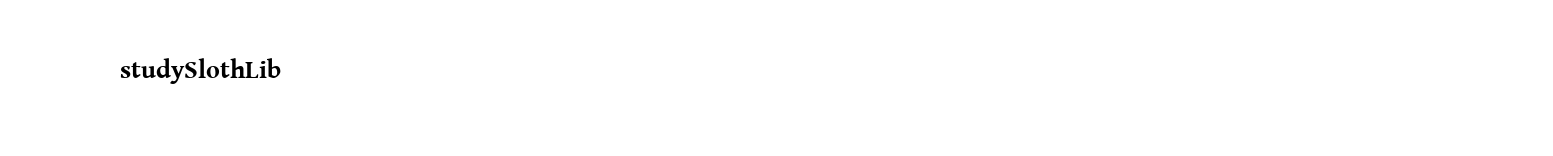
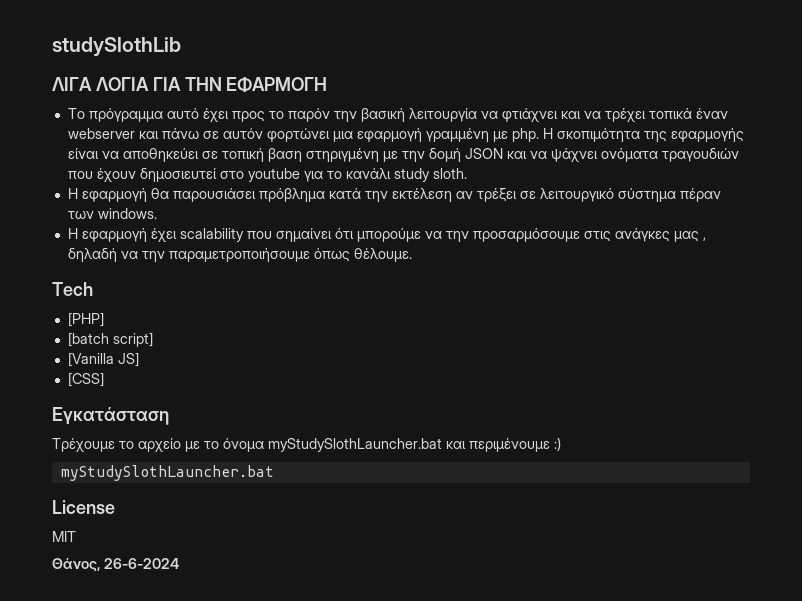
+ ΛΙΓΑ ΛΟΓΙΑ ΓΙΑ ΤΗΝ ΕΦΑΡΜΟΓΗ
+ To πρόγραμμα αυτό έχει προς το παρόν την βασική λειτουργία να φτιάχνει και να τρέχει τοπικά έναν webserver και πάνω σε αυτόν φορτώνει μια εφαρμογή γραμμένη με php. Η σκοπιμότητα της εφαρμογής είναι να αποθηκεύει σε τοπική βαση στηριγμένη με την δομή JSON και να ψάχνει ονόματα τραγουδιών που έχουν δημοσιευτεί στο youtube για το κανάλι study sloth.
+ Η εφαρμογή θα παρουσιάσει πρόβλημα κατά την εκτέλεση αν τρέξει σε λειτουργικό σύστημα πέραν των windows.
+ H εφαρμογή έχει scalability που σημαίνει ότι μπορούμε να την προσαρμόσουμε στις ανάγκες μας , δηλαδή να την παραμετροποιήσουμε όπως θέλουμε.
+ Tech
+ [PHP]
+ [batch script]
+ [Vanilla JS]
+ [CSS]
+ Εγκατάσταση
+ Τρέχουμε το αρχείο με το όνομα myStudySlothLauncher.bat και περιμένουμε :)
+ myStudySlothLauncher.bat
+ License
+ MIT
+ Θάνος, 26-6-2024

